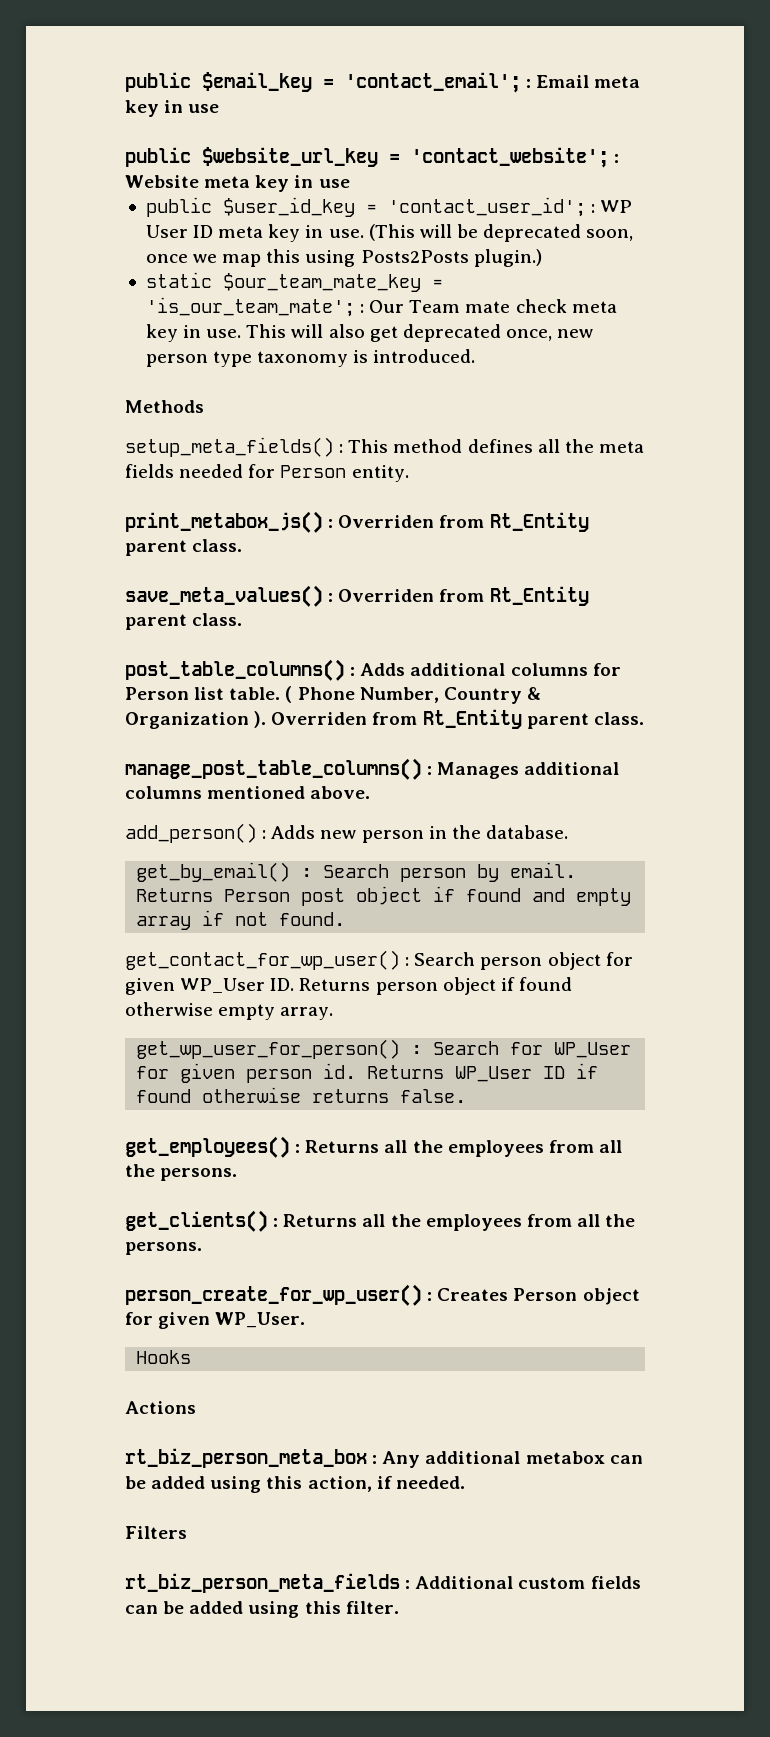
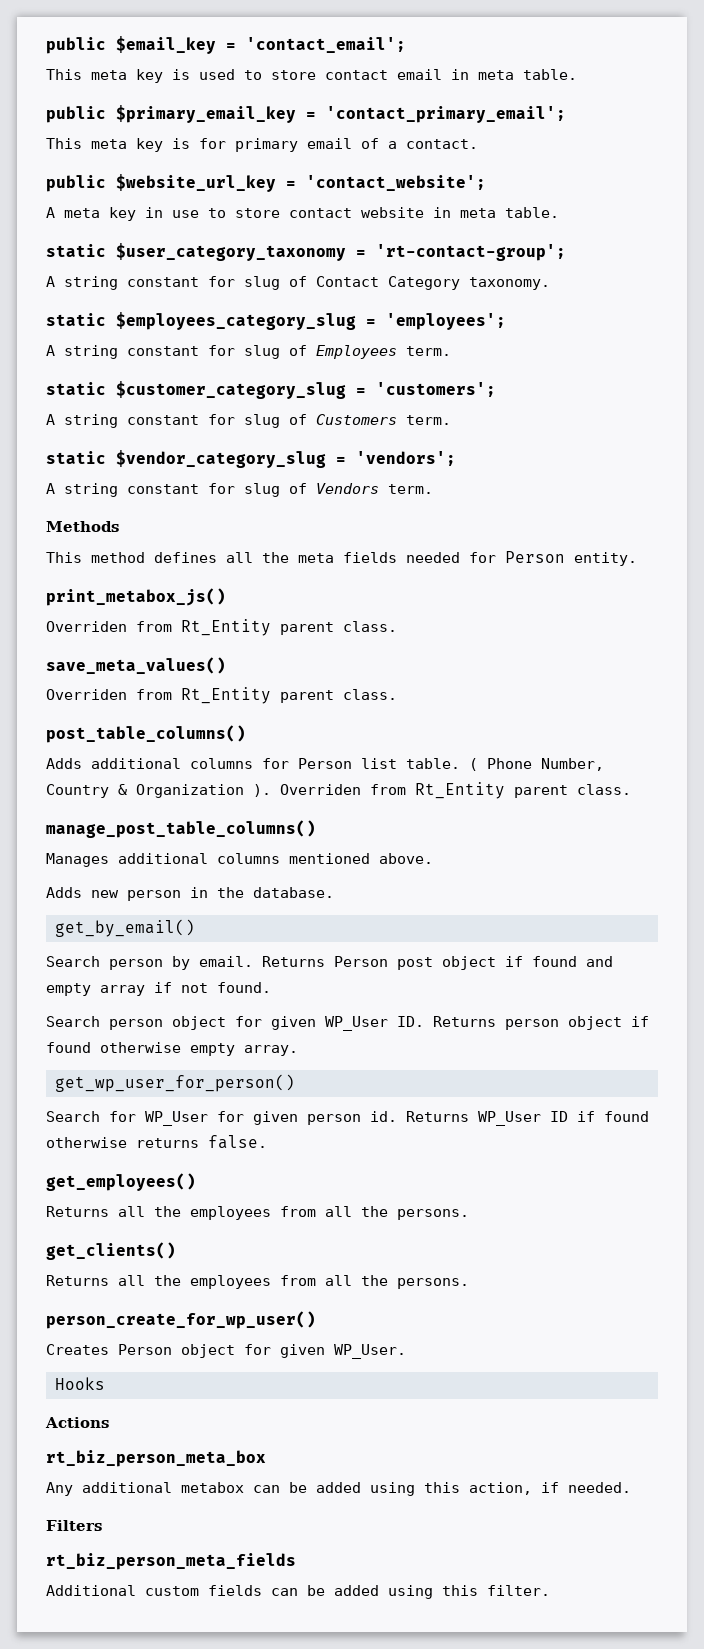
- public $email_key = 'contact_email'; : Email meta key in use
+ public $email_key = 'contact_email';
+ This meta key is used to store contact email in meta table.
+ public $primary_email_key = 'contact_primary_email';
+ This meta key is for primary email of a contact.
- public $website_url_key = 'contact_website'; : Website meta key in use
- public $user_id_key = 'contact_user_id'; : WP User ID meta key in use. (This will be deprecated soon, once we map this using Posts2Posts plugin.)
- static $our_team_mate_key = 'is_our_team_mate'; : Our Team mate check meta key in use. This will also get deprecated once, new person type taxonomy is introduced.
+ public $website_url_key = 'contact_website';
+ A meta key in use to store contact website in meta table.
+ static $user_category_taxonomy = 'rt-contact-group';
+ A string constant for slug of Contact Category taxonomy.
+ static $employees_category_slug = 'employees';
+ A string constant for slug of Employees term.
+ static $customer_category_slug = 'customers';
+ A string constant for slug of Customers term.
+ static $vendor_category_slug = 'vendors';
+ A string constant for slug of Vendors term.
- setup_meta_fields() : This method defines all the meta fields needed for Person entity.
+ This method defines all the meta fields needed for Person entity.
- print_metabox_js() : Overriden from Rt_Entity parent class.
+ print_metabox_js()
+ Overriden from Rt_Entity parent class.
- save_meta_values() : Overriden from Rt_Entity parent class.
+ save_meta_values()
+ Overriden from Rt_Entity parent class.
- post_table_columns() : Adds additional columns for Person list table.
+ post_table_columns()
+ Adds additional columns for Person list table.
- manage_post_table_columns() : Manages additional columns mentioned above.
+ manage_post_table_columns()
+ Manages additional columns mentioned above.
- add_person() : Adds new person in the database.
+ Adds new person in the database.
- get_by_email() : Search person by email.
+ get_by_email()
+ Search person by email.
- get_contact_for_wp_user() : Search person object for given WP_User ID. Returns person object if found otherwise empty array.
+ Search person object for given WP_User ID. Returns person object if found otherwise empty array.
- get_wp_user_for_person() : Search for WP_User for given person id.
+ get_wp_user_for_person()
+ Search for WP_User for given person id.
- get_employees() : Returns all the employees from all the persons.
+ get_employees()
+ Returns all the employees from all the persons.
- get_clients() : Returns all the employees from all the persons.
+ get_clients()
+ Returns all the employees from all the persons.
- person_create_for_wp_user() : Creates Person object for given WP_User.
+ person_create_for_wp_user()
+ Creates Person object for given WP_User.
- rt_biz_person_meta_box : Any additional metabox can be added using this action, if needed.
+ rt_biz_person_meta_box
+ Any additional metabox can be added using this action, if needed.
- rt_biz_person_meta_fields : Additional custom fields can be added using this filter.
+ rt_biz_person_meta_fields
+ Additional custom fields can be added using this filter.

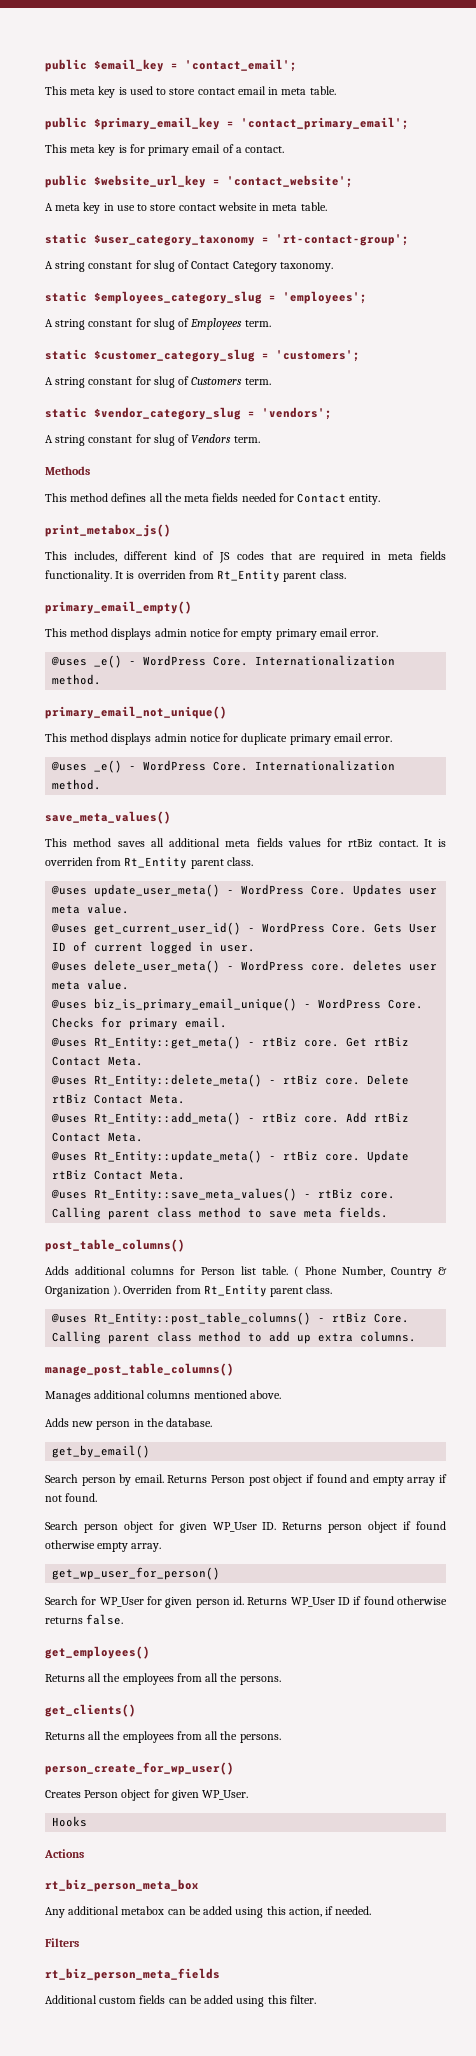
- This method defines all the meta fields needed for Person entity.
+ This method defines all the meta fields needed for Contact entity.
  print_metabox_js()
- Overriden from Rt_Entity parent class.
+ This includes, different kind of JS codes that are required in meta fields functionality. It is overriden from Rt_Entity parent class.
+ primary_email_empty()
+ This method displays admin notice for empty primary email error.
+ @uses _e() - WordPress Core. Internationalization method.
+ primary_email_not_unique()
+ This method displays admin notice for duplicate primary email error.
+ @uses _e() - WordPress Core. Internationalization method.
  save_meta_values()
- Overriden from Rt_Entity parent class.
+ This method saves all additional meta fields values for rtBiz contact. It is overriden from Rt_Entity parent class.
+ @uses update_user_meta() - WordPress Core. Updates user meta value.
+ @uses get_current_user_id() - WordPress Core. Gets User ID of current logged in user.
+ @uses delete_user_meta() - WordPress core. deletes user meta value.
+ @uses biz_is_primary_email_unique() - WordPress Core. Checks for primary email.
+ @uses Rt_Entity::get_meta() - rtBiz core. Get rtBiz Contact Meta.
+ @uses Rt_Entity::delete_meta() - rtBiz core. Delete rtBiz Contact Meta.
+ @uses Rt_Entity::add_meta() - rtBiz core. Add rtBiz Contact Meta.
+ @uses Rt_Entity::update_meta() - rtBiz core. Update rtBiz Contact Meta.
+ @uses Rt_Entity::save_meta_values() - rtBiz core. Calling parent class method to save meta fields.
+ @uses Rt_Entity::post_table_columns() - rtBiz Core. Calling parent class method to add up extra columns.

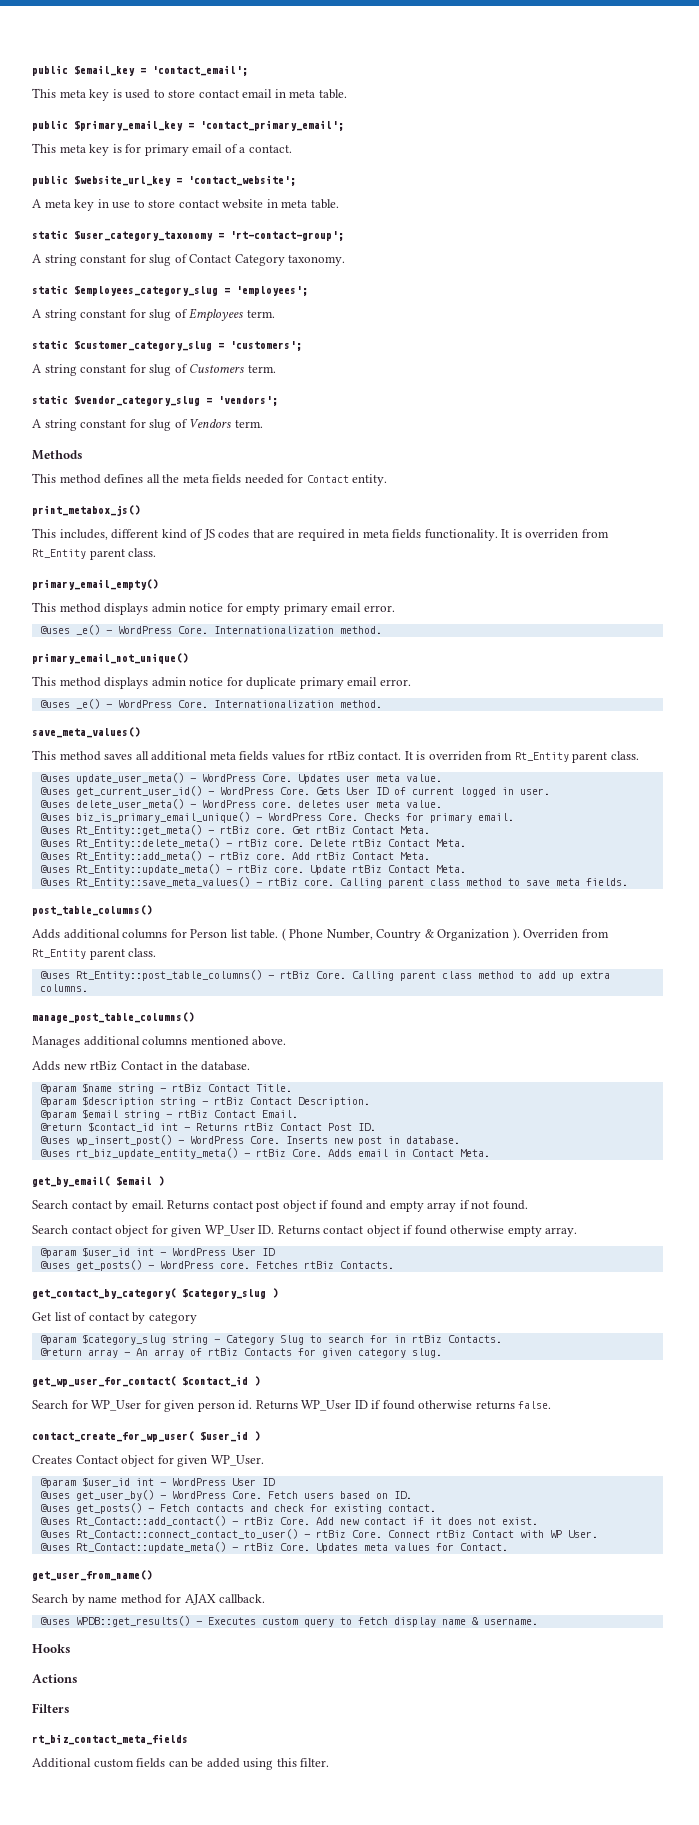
- Adds new person in the database.
+ Adds new rtBiz Contact in the database.
- get_by_email()
- Search person by email.
+ @param $name string - rtBiz Contact Title.
+ @param $description string - rtBiz Contact Description.
+ @param $email string - rtBiz Contact Email.
+ @return $contact_id int - Returns rtBiz Contact Post ID.
+ @uses wp_insert_post() - WordPress Core. Inserts new post in database.
+ @uses rt_biz_update_entity_meta() - rtBiz Core. Adds email in Contact Meta.
+ get_by_email( $email )
+ Search contact by email.
- Returns Person post object if found and empty array if not found.
+ Returns contact post object if found and empty array if not found.
- Search person object for given WP_User ID. Returns person object if found otherwise empty array.
- get_wp_user_for_person()
+ Search contact object for given WP_User ID. Returns contact object if found otherwise empty array.
+ @param $user_id int - WordPress User ID
+ @uses get_posts() - WordPress core. Fetches rtBiz Contacts.
+ get_contact_by_category( $category_slug )
+ Get list of contact by category
+ @param $category_slug string - Category Slug to search for in rtBiz Contacts.
+ @return array - An array of rtBiz Contacts for given category slug.
+ get_wp_user_for_contact( $contact_id )
- get_employees()
- Returns all the employees from all the persons.
- get_clients()
- Returns all the employees from all the persons.
- person_create_for_wp_user()
+ contact_create_for_wp_user( $user_id )
- Creates Person object for given WP_User.
+ Creates Contact object for given WP_User.
+ @param $user_id int - WordPress User ID
+ @uses get_user_by() - WordPress Core. Fetch users based on ID.
+ @uses get_posts() - Fetch contacts and check for existing contact.
+ @uses Rt_Contact::add_contact() - rtBiz Core. Add new contact if it does not exist.
+ @uses Rt_Contact::connect_contact_to_user() - rtBiz Core. Connect rtBiz Contact with WP User.
+ @uses Rt_Contact::update_meta() - rtBiz Core. Updates meta values for Contact.
+ get_user_from_name()
+ Search by name method for AJAX callback.
+ @uses WPDB::get_results() - Executes custom query to fetch display name & username.
  Hooks
  Actions
- rt_biz_person_meta_box
- Any additional metabox can be added using this action, if needed.
- rt_biz_person_meta_fields
+ rt_biz_contact_meta_fields

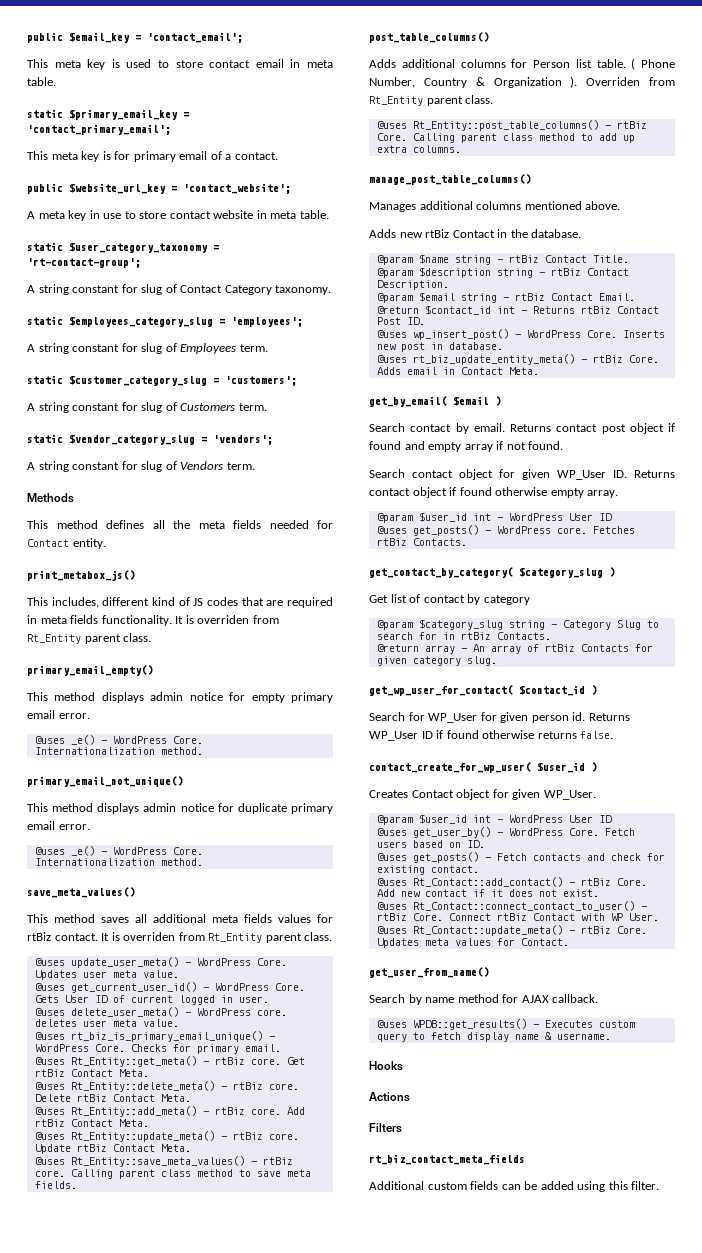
- public $primary_email_key = 'contact_primary_email';
+ static $primary_email_key = 'contact_primary_email';
- @uses biz_is_primary_email_unique() - WordPress Core.
+ @uses rt_biz_is_primary_email_unique() - WordPress Core.

